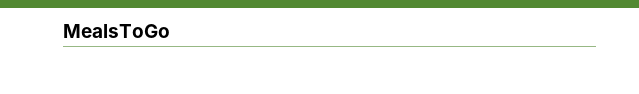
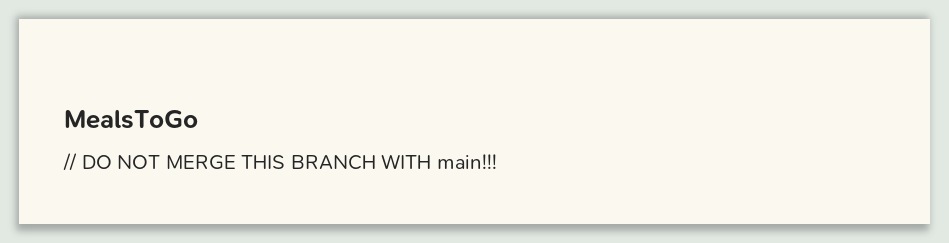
+ // DO NOT MERGE THIS BRANCH WITH main!!!

